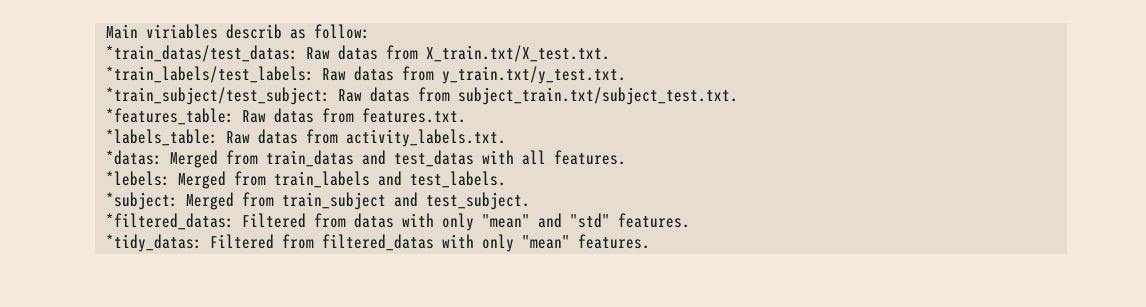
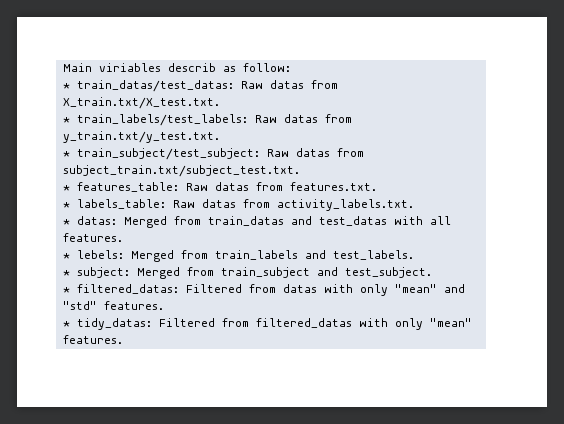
- *train_datas/test_datas: Raw datas from X_train.txt/X_test.txt.
+ * train_datas/test_datas: Raw datas from X_train.txt/X_test.txt.
- *train_labels/test_labels: Raw datas from y_train.txt/y_test.txt.
+ * train_labels/test_labels: Raw datas from y_train.txt/y_test.txt.
- *train_subject/test_subject: Raw datas from subject_train.txt/subject_test.txt.
+ * train_subject/test_subject: Raw datas from subject_train.txt/subject_test.txt.
- *features_table: Raw datas from features.txt.
+ * features_table: Raw datas from features.txt.
- *labels_table: Raw datas from activity_labels.txt.
+ * labels_table: Raw datas from activity_labels.txt.
- *datas: Merged from train_datas and test_datas with all features.
+ * datas: Merged from train_datas and test_datas with all features.
- *lebels: Merged from train_labels and test_labels.
+ * lebels: Merged from train_labels and test_labels.
- *subject: Merged from train_subject and test_subject.
+ * subject: Merged from train_subject and test_subject.
- *filtered_datas: Filtered from datas with only "mean" and "std" features.
+ * filtered_datas: Filtered from datas with only "mean" and "std" features.
- *tidy_datas: Filtered from filtered_datas with only "mean" features.
+ * tidy_datas: Filtered from filtered_datas with only "mean" features.

